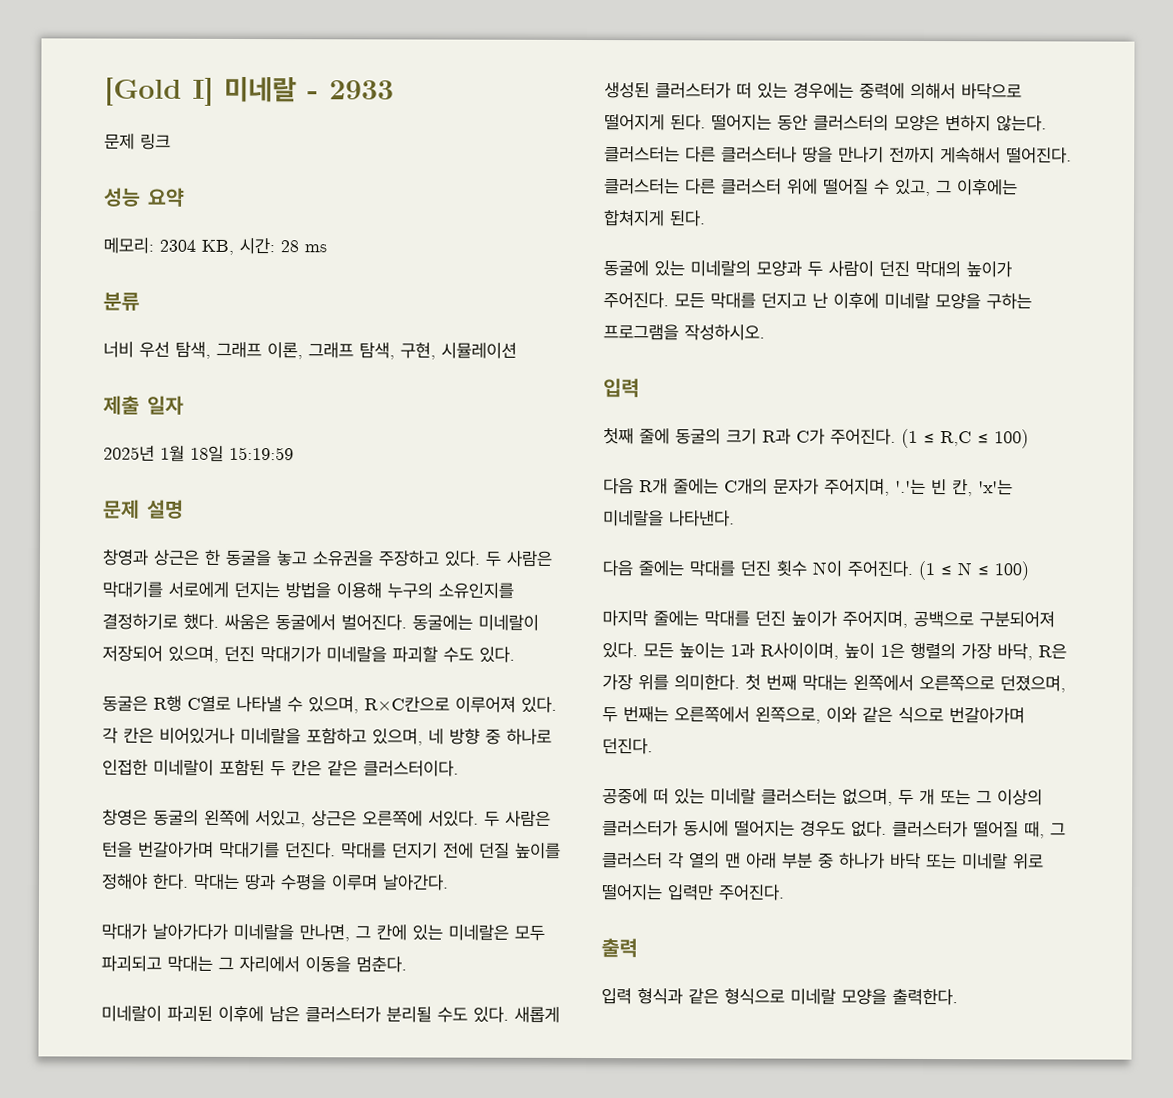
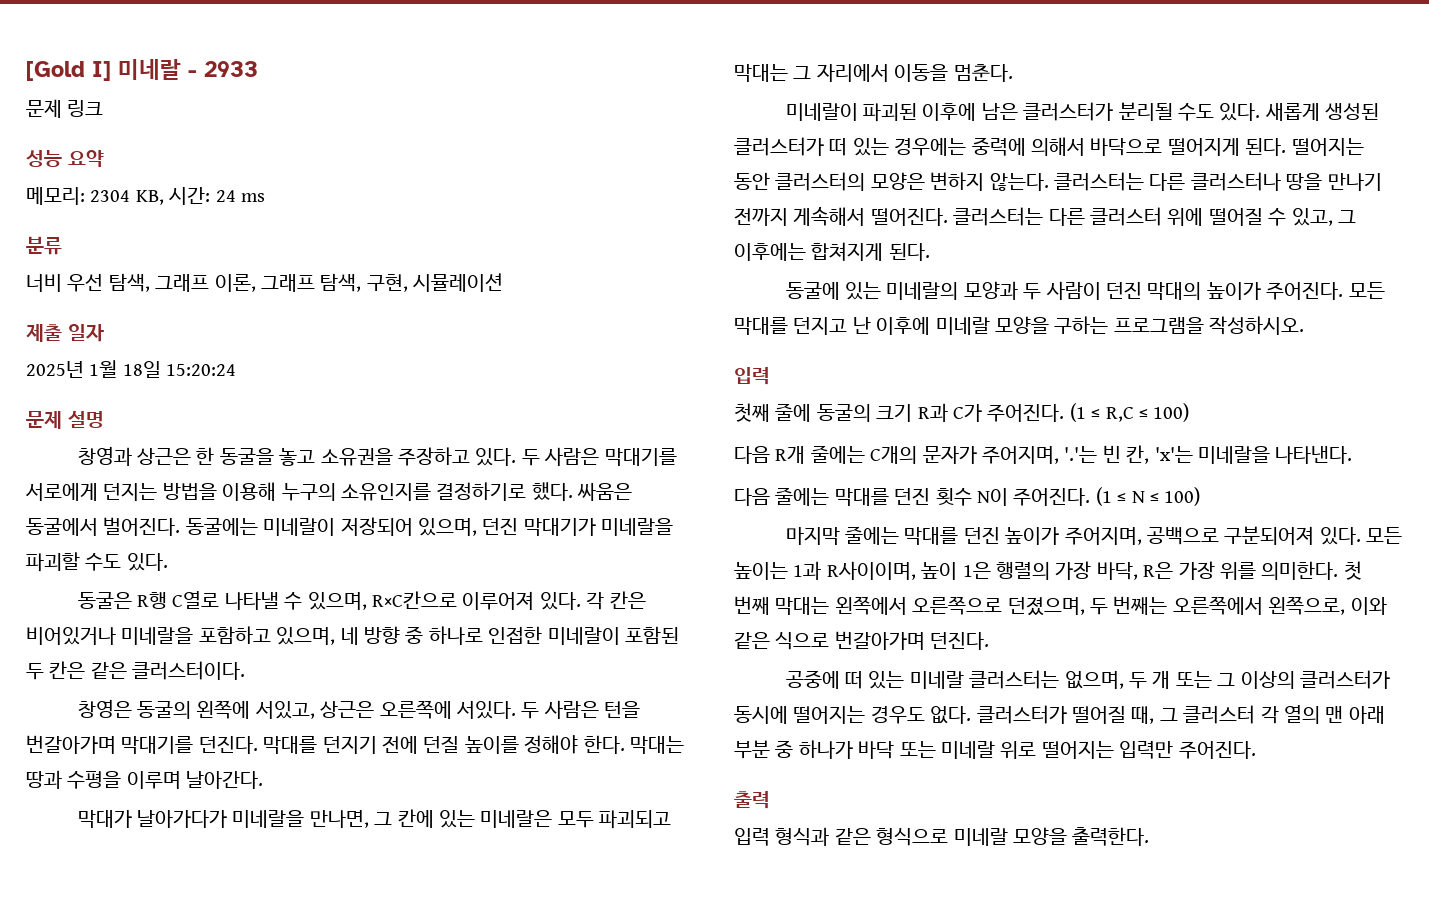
- 메모리: 2304 KB, 시간: 28 ms
+ 메모리: 2304 KB, 시간: 24 ms
- 2025년 1월 18일 15:19:59
+ 2025년 1월 18일 15:20:24

